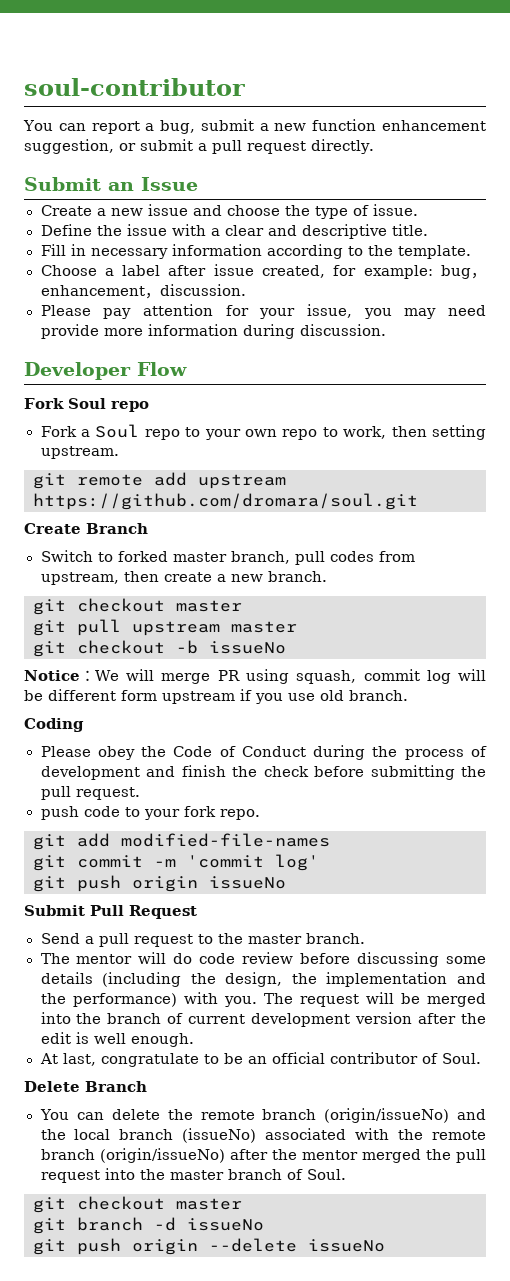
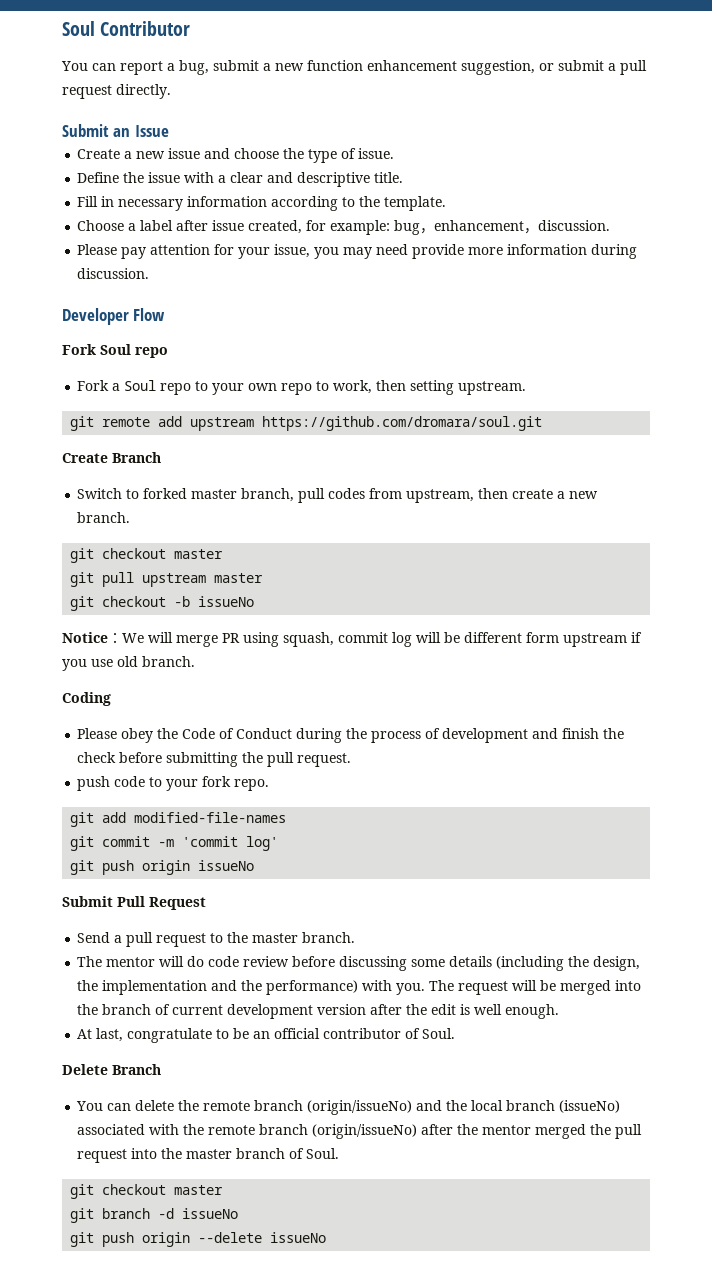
- soul-contributor
+ Soul Contributor

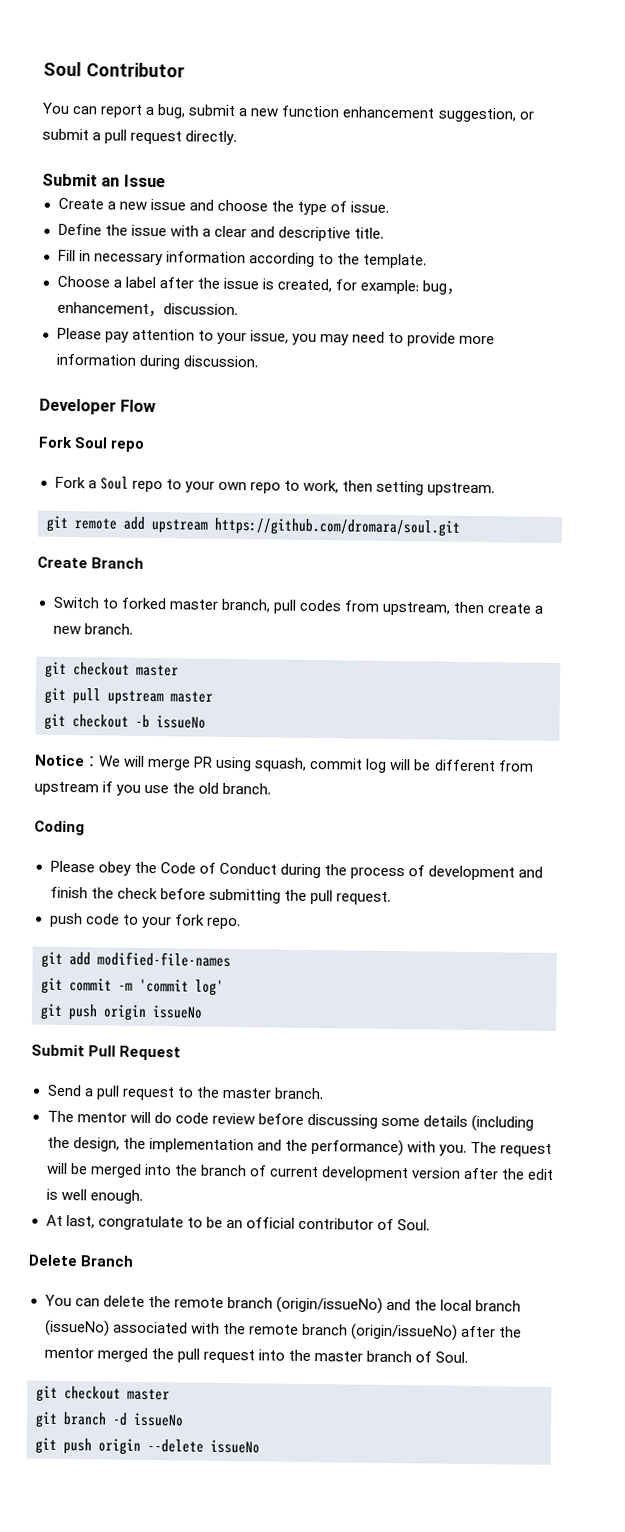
- Choose a label after issue created, for example: bug，enhancement，discussion.
+ Choose a label after the issue is created, for example: bug，enhancement，discussion.
- Please pay attention for your issue, you may need provide more information during discussion.
+ Please pay attention to your issue, you may need to provide more information during discussion.
- Notice：We will merge PR using squash, commit log will be different form upstream if you use old branch.
+ Notice：We will merge PR using squash, commit log will be different from upstream if you use the old branch.

